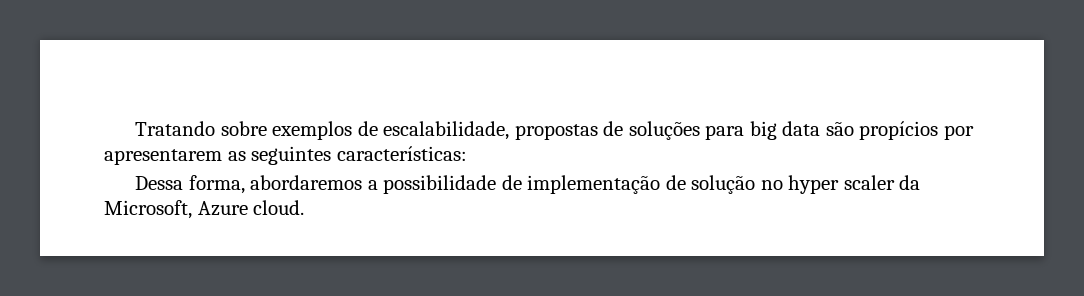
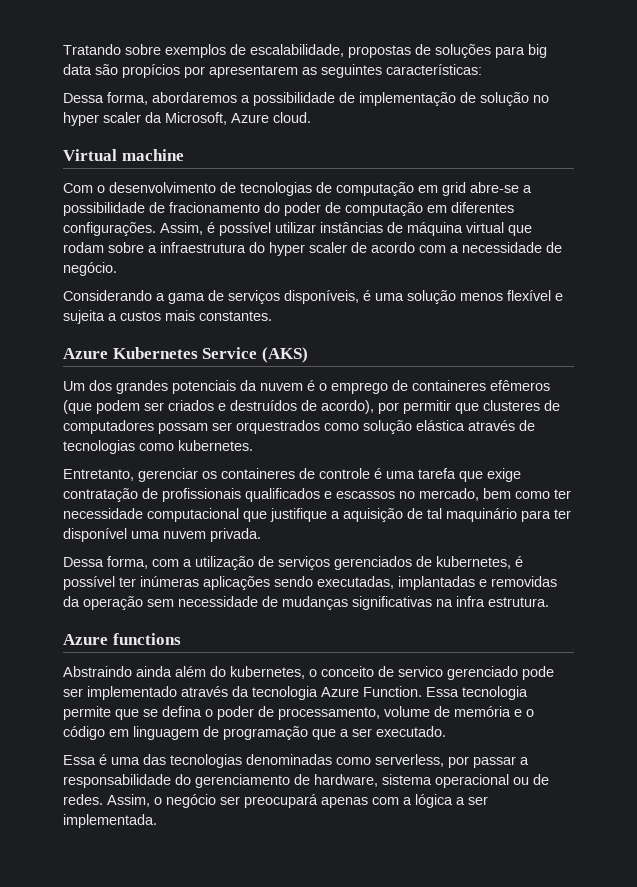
+ Virtual machine
+ Com o desenvolvimento de tecnologias de computação em grid abre-se a possibilidade de fracionamento do poder de computação em diferentes configurações. Assim, é possível utilizar instâncias de máquina virtual que rodam sobre a infraestrutura do hyper scaler de acordo com a necessidade de negócio.
+ Considerando a gama de serviços disponíveis, é uma solução menos flexível e sujeita a custos mais constantes.
+ Azure Kubernetes Service (AKS)
+ Um dos grandes potenciais da nuvem é o emprego de containeres efêmeros (que podem ser criados e destruídos de acordo), por permitir que clusteres de computadores possam ser orquestrados como solução elástica através de tecnologias como kubernetes.
+ Entretanto, gerenciar os containeres de controle é uma tarefa que exige contratação de profissionais qualificados e escassos no mercado, bem como ter necessidade computacional que justifique a aquisição de tal maquinário para ter disponível uma nuvem privada.
+ Dessa forma, com a utilização de serviços gerenciados de kubernetes, é possível ter inúmeras aplicações sendo executadas, implantadas e removidas da operação sem necessidade de mudanças significativas na infra estrutura.
+ Azure functions
+ Abstraindo ainda além do kubernetes, o conceito de servico gerenciado pode ser implementado através da tecnologia Azure Function. Essa tecnologia permite que se defina o poder de processamento, volume de memória e o código em linguagem de programação que a ser executado.
+ Essa é uma das tecnologias denominadas como serverless, por passar a responsabilidade do gerenciamento de hardware, sistema operacional ou de redes. Assim, o negócio ser preocupará apenas com a lógica a ser implementada.

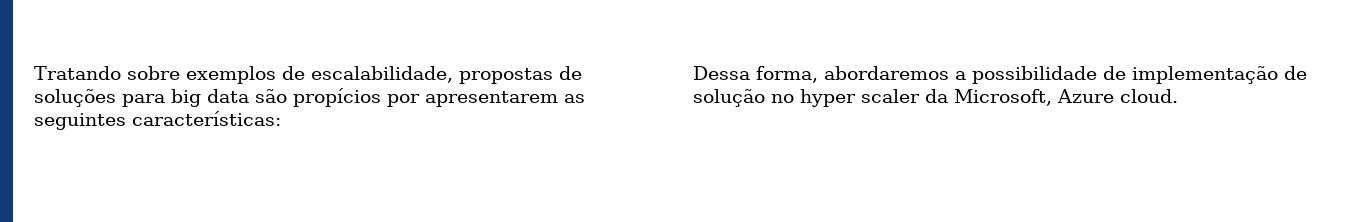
- Virtual machine
- Com o desenvolvimento de tecnologias de computação em grid abre-se a possibilidade de fracionamento do poder de computação em diferentes configurações. Assim, é possível utilizar instâncias de máquina virtual que rodam sobre a infraestrutura do hyper scaler de acordo com a necessidade de negócio.
- Considerando a gama de serviços disponíveis, é uma solução menos flexível e sujeita a custos mais constantes.
- Azure Kubernetes Service (AKS)
- Um dos grandes potenciais da nuvem é o emprego de containeres efêmeros (que podem ser criados e destruídos de acordo), por permitir que clusteres de computadores possam ser orquestrados como solução elástica através de tecnologias como kubernetes.
- Entretanto, gerenciar os containeres de controle é uma tarefa que exige contratação de profissionais qualificados e escassos no mercado, bem como ter necessidade computacional que justifique a aquisição de tal maquinário para ter disponível uma nuvem privada.
- Dessa forma, com a utilização de serviços gerenciados de kubernetes, é possível ter inúmeras aplicações sendo executadas, implantadas e removidas da operação sem necessidade de mudanças significativas na infra estrutura.
- Azure functions
- Abstraindo ainda além do kubernetes, o conceito de servico gerenciado pode ser implementado através da tecnologia Azure Function. Essa tecnologia permite que se defina o poder de processamento, volume de memória e o código em linguagem de programação que a ser executado.
- Essa é uma das tecnologias denominadas como serverless, por passar a responsabilidade do gerenciamento de hardware, sistema operacional ou de redes. Assim, o negócio ser preocupará apenas com a lógica a ser implementada.

